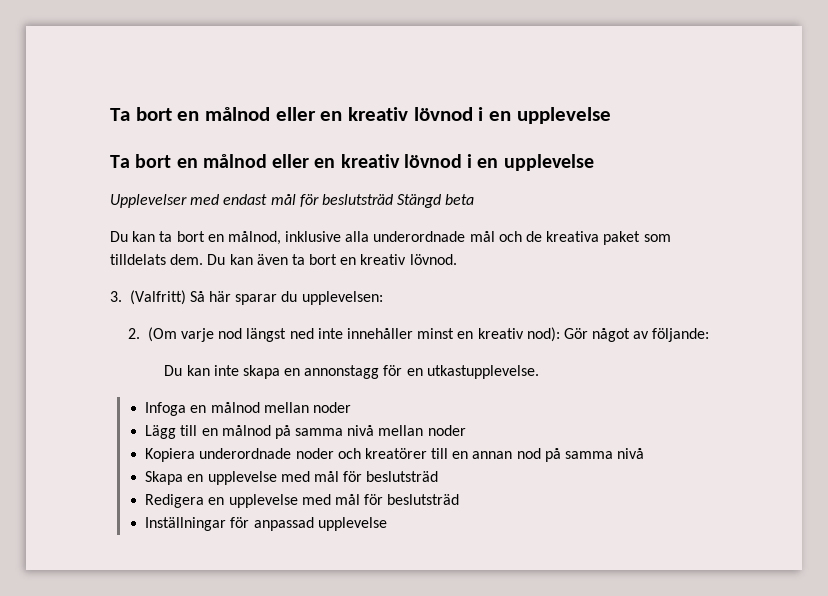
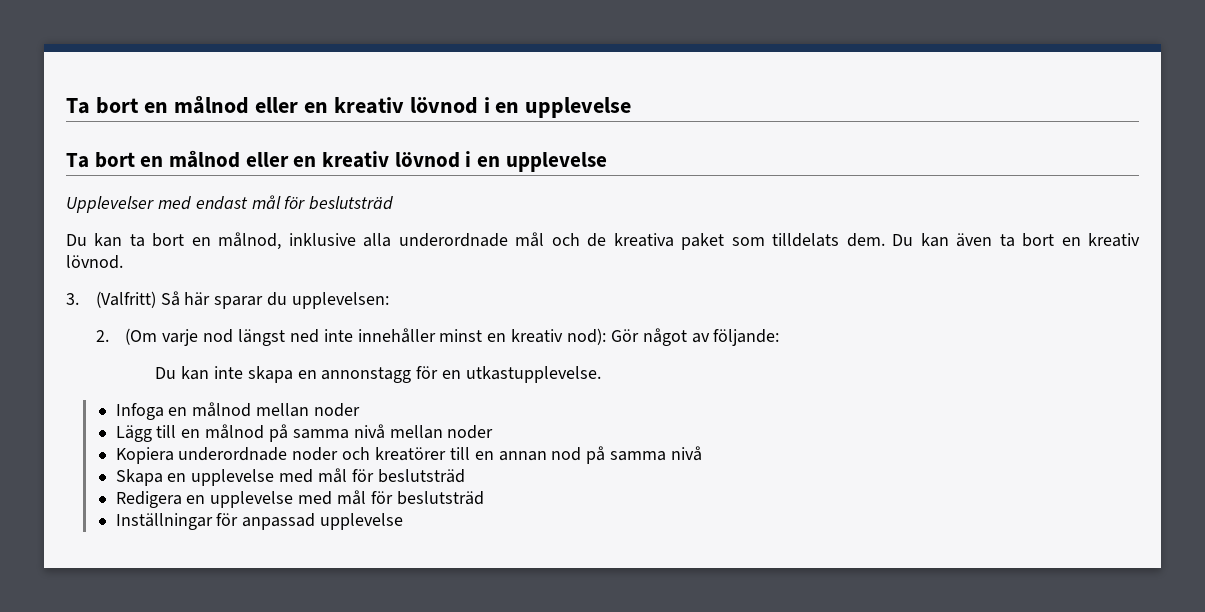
- Upplevelser med endast mål för beslutsträd Stängd beta
+ Upplevelser med endast mål för beslutsträd

